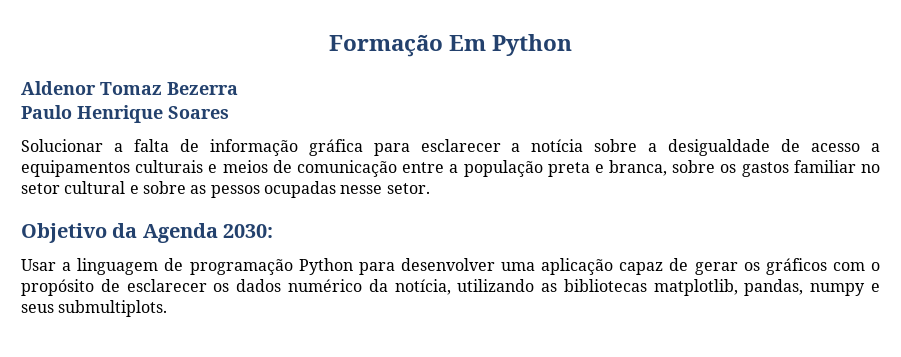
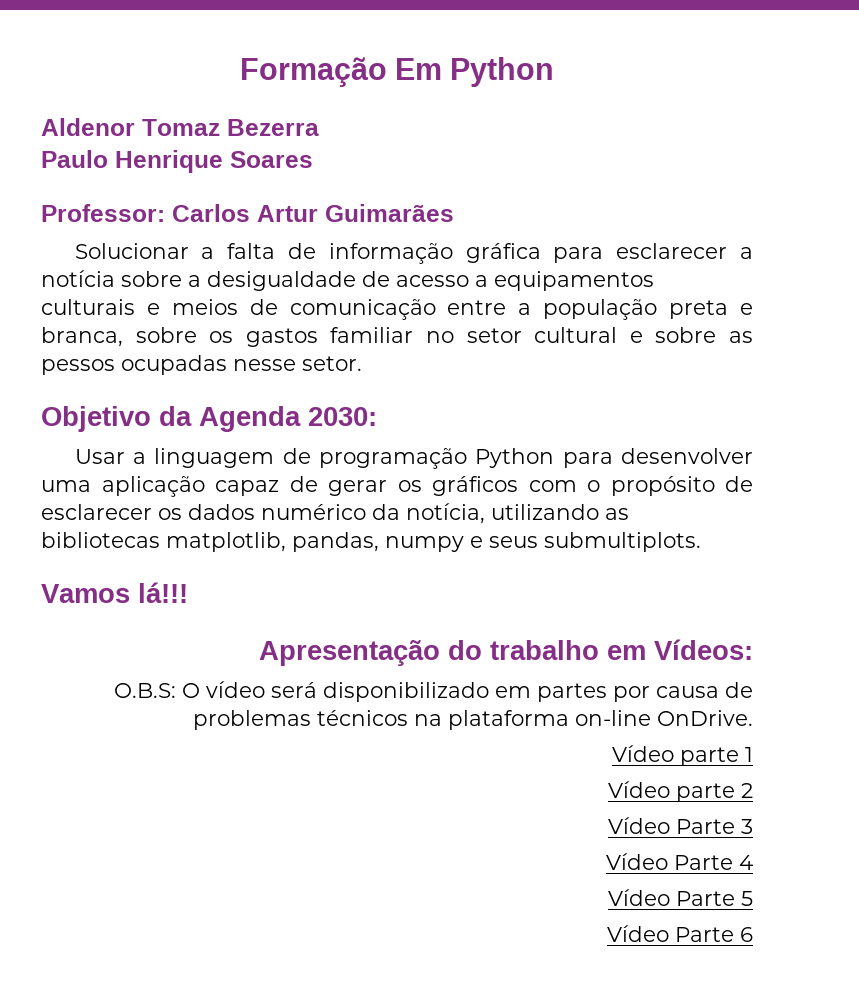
+ Professor: Carlos Artur Guimarães
+ Vamos lá!!!
+ Apresentação do trabalho em Vídeos:
+ O.B.S: O vídeo será disponibilizado em partes por causa de problemas técnicos na plataforma on-line OnDrive.
+ Vídeo parte 1
+ Vídeo parte 2
+ Vídeo Parte 3
+ Vídeo Parte 4
+ Vídeo Parte 5
+ Vídeo Parte 6

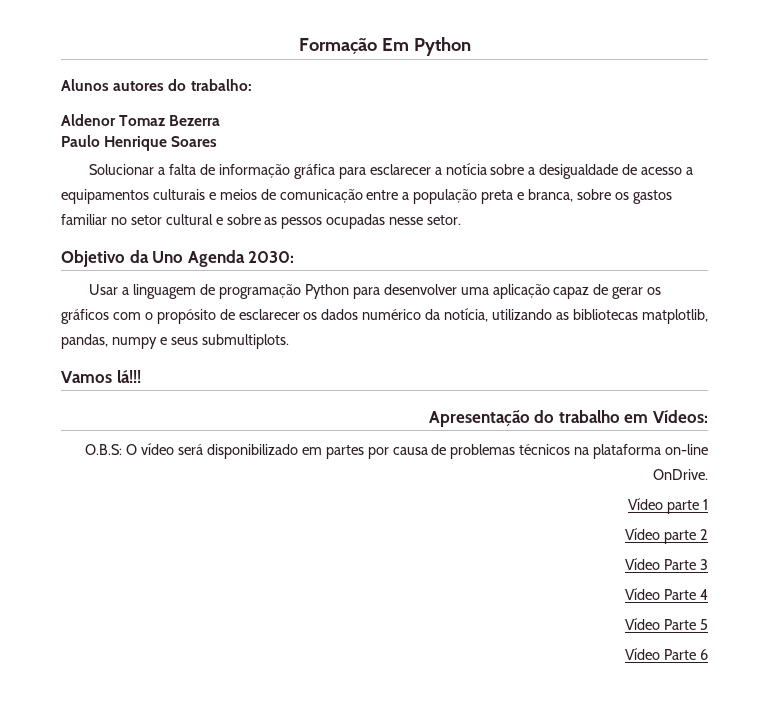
+ Alunos autores do trabalho:
- Professor: Carlos Artur Guimarães
- Objetivo da Agenda 2030:
+ Objetivo da Uno Agenda 2030:

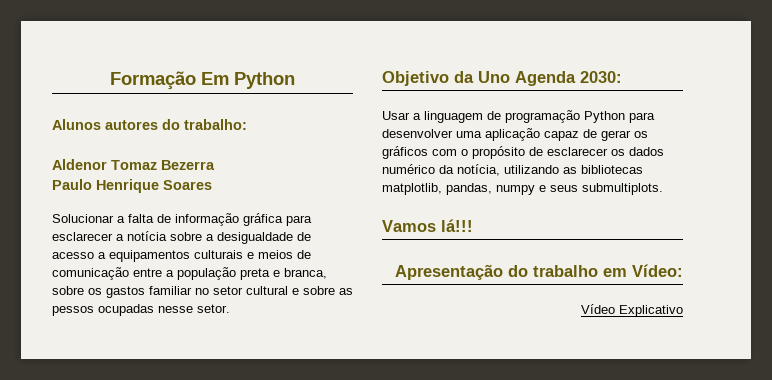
- Apresentação do trabalho em Vídeos:
- O.B.S: O vídeo será disponibilizado em partes por causa de problemas técnicos na plataforma on-line OnDrive.
- Vídeo parte 1
- Vídeo parte 2
- Vídeo Parte 3
- Vídeo Parte 4
- Vídeo Parte 5
- Vídeo Parte 6
+ Apresentação do trabalho em Vídeo:
+ Vídeo Explicativo

